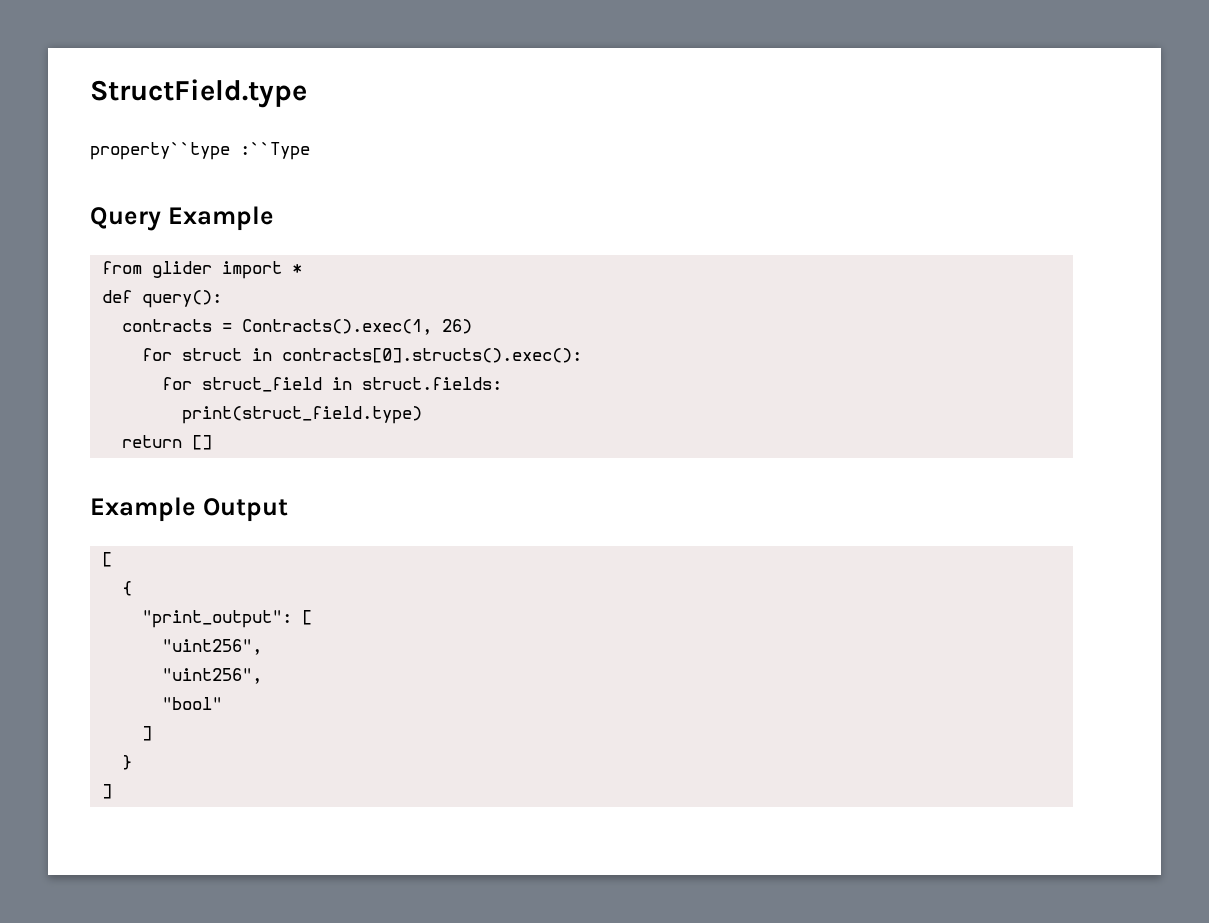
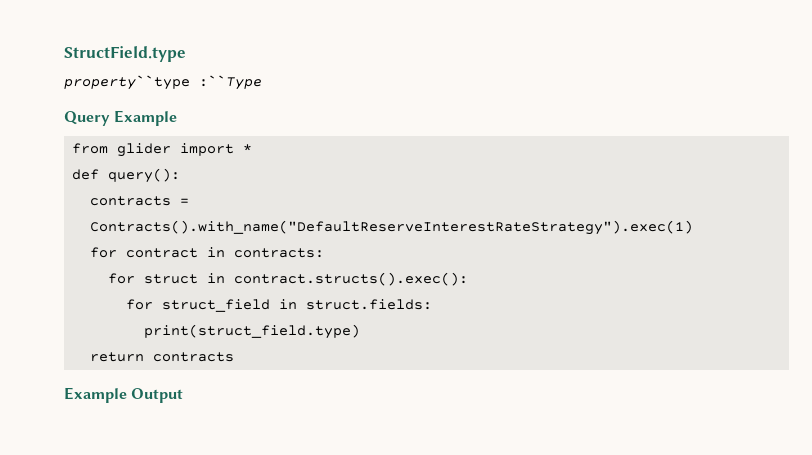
- contracts = Contracts().exec(1, 26)
+ contracts = Contracts().with_name("DefaultReserveInterestRateStrategy").exec(1)
+ for contract in contracts:
- for struct in contracts[0].structs().exec():
+ for struct in contract.structs().exec():
- return []
+ return contracts
  Example Output
- [
- {
- "print_output": [
- "uint256",
- "uint256",
- "bool"
- ]
- }
- ]

